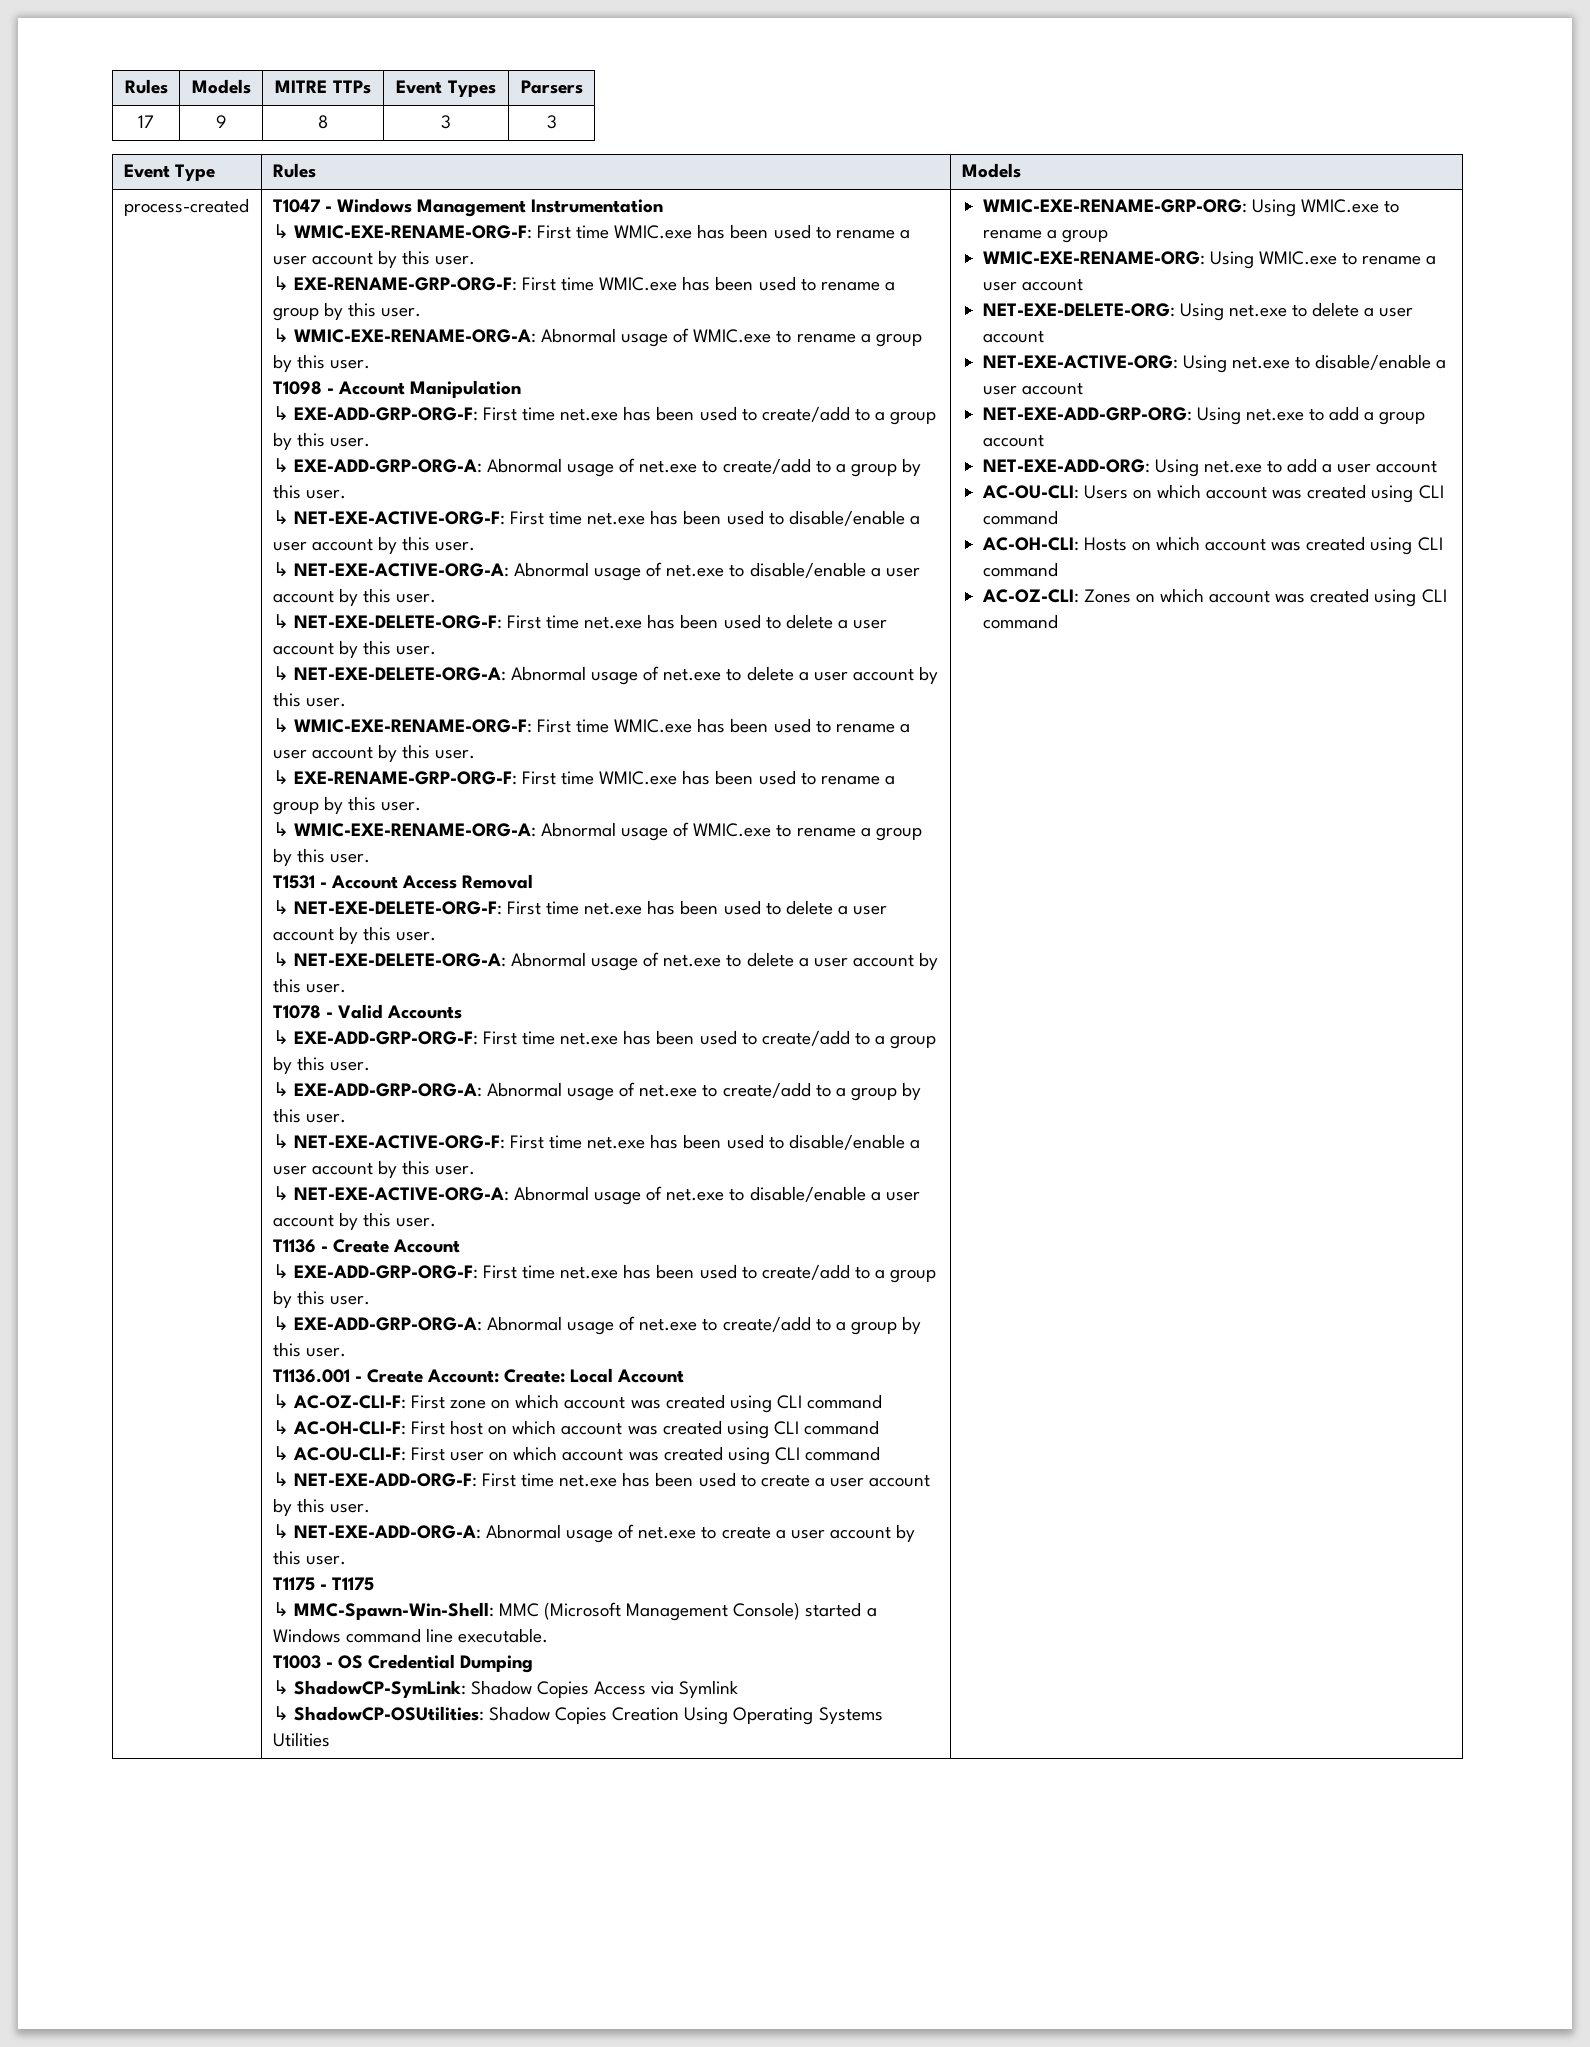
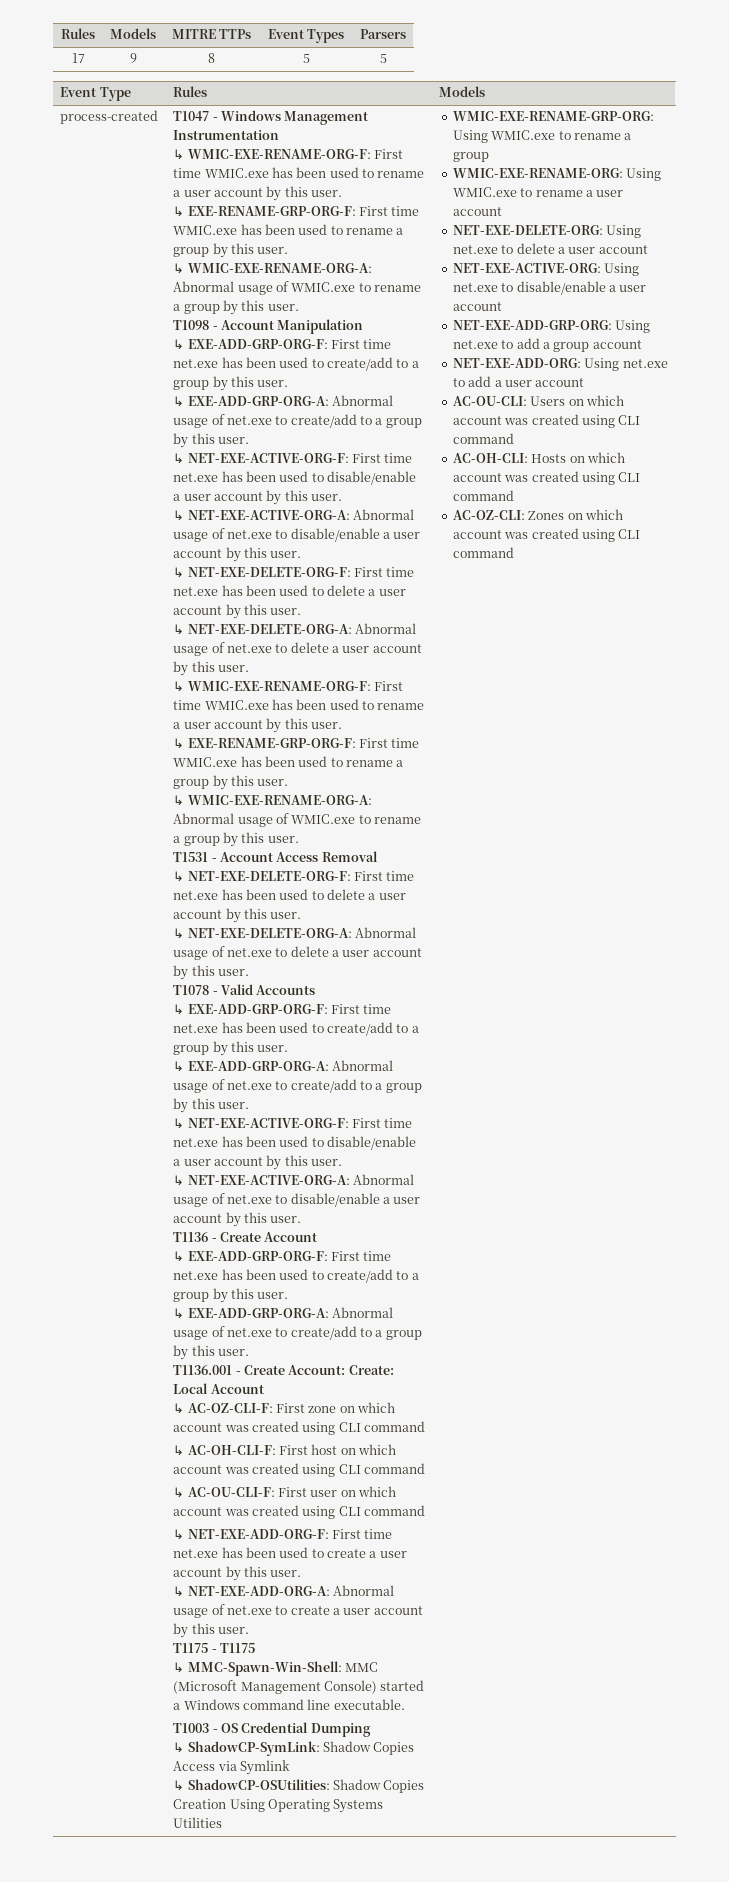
- 17 | 9 | 8 | 3 | 3
+ 17 | 9 | 8 | 5 | 5

